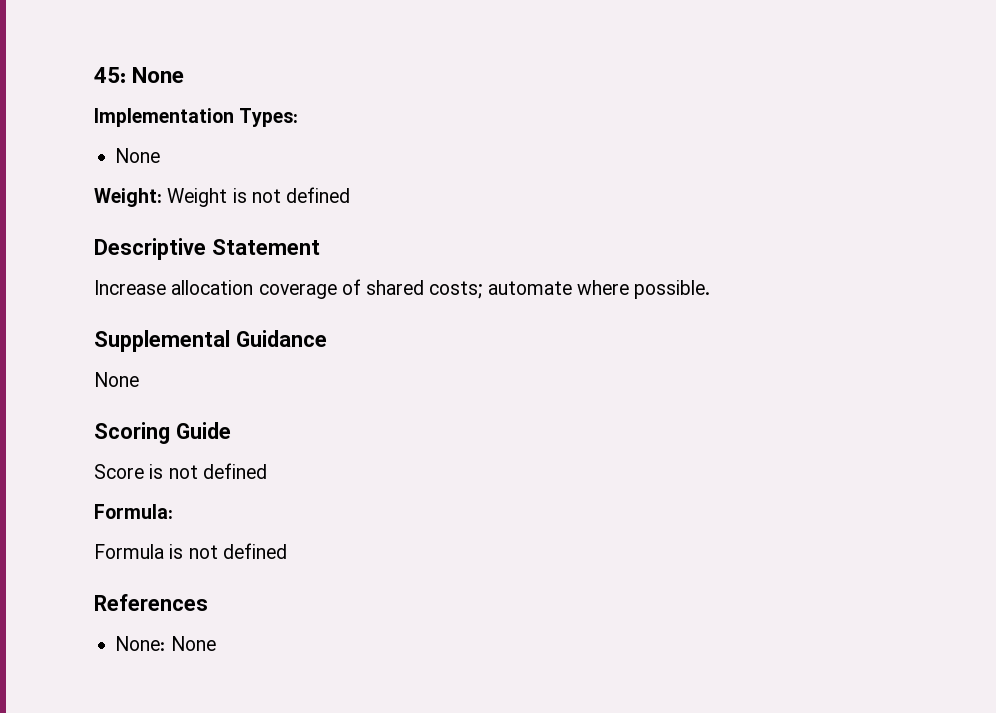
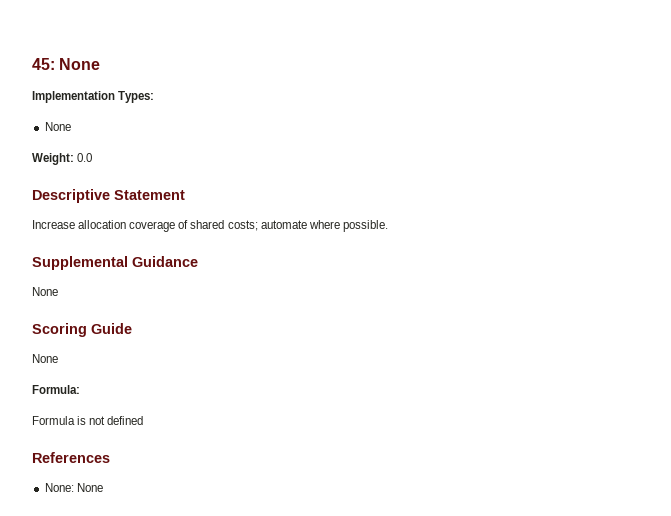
- Weight: Weight is not defined
+ Weight: 0.0
  Scoring Guide
- Score is not defined
+ None

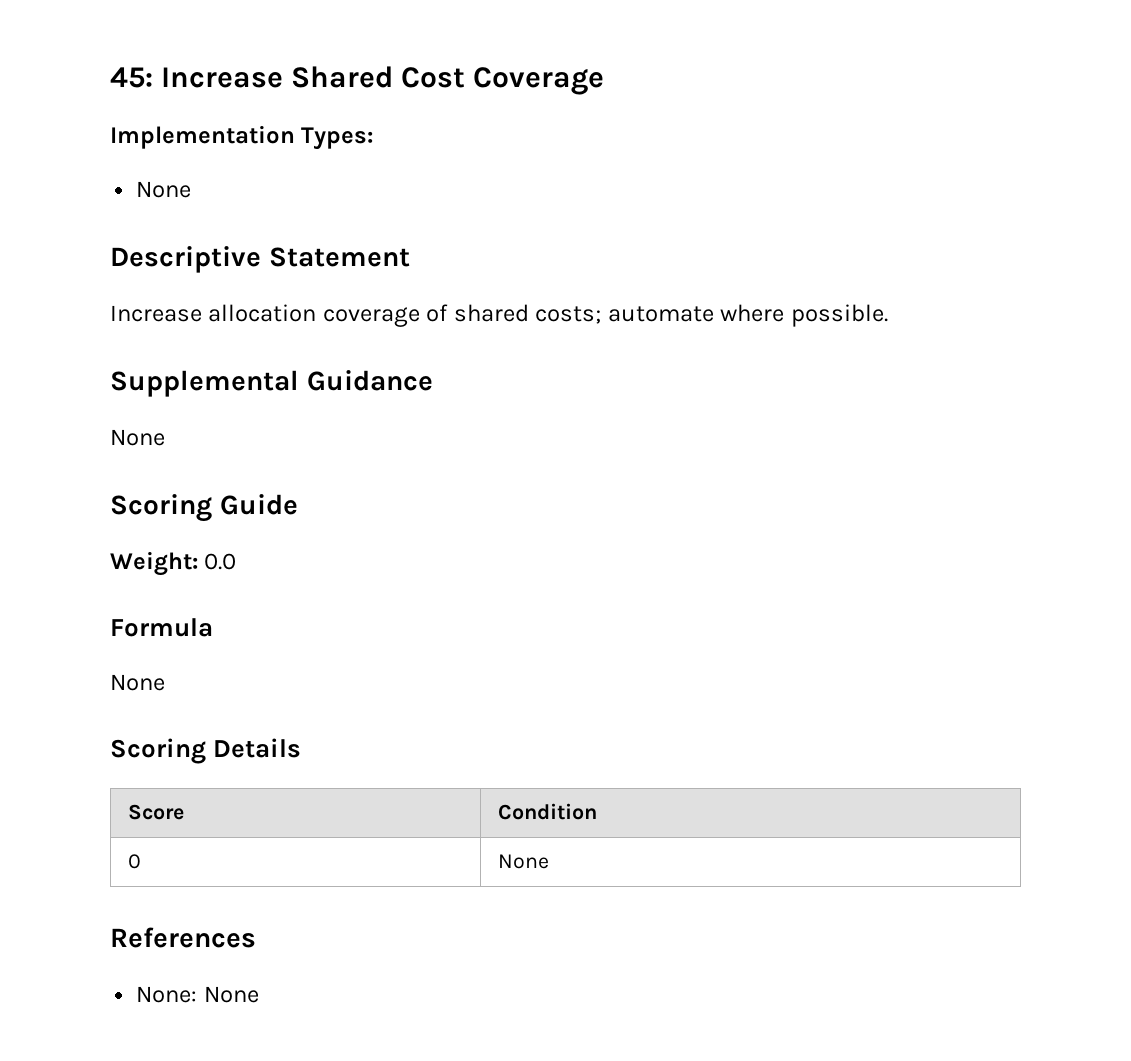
- 45: None
+ 45: Increase Shared Cost Coverage
- Weight: 0.0
  Scoring Guide
+ Weight: 0.0
+ Formula
  None
- Formula:
- Formula is not defined
+ Scoring Details
+ Score | Condition
+ 0 | None

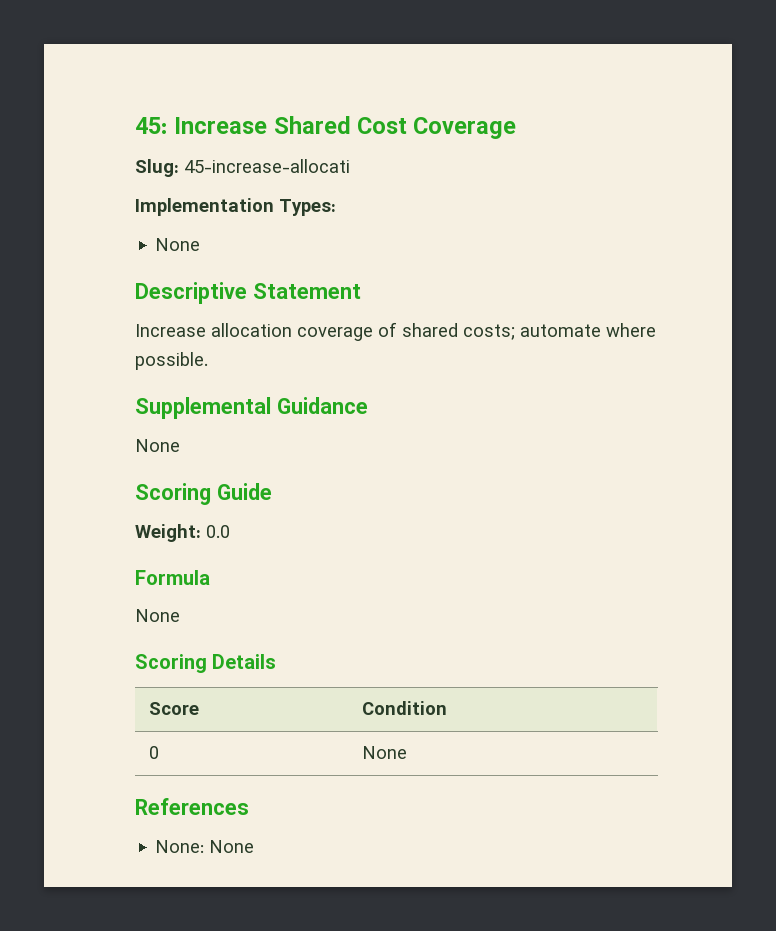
+ Slug: 45-increase-allocati

